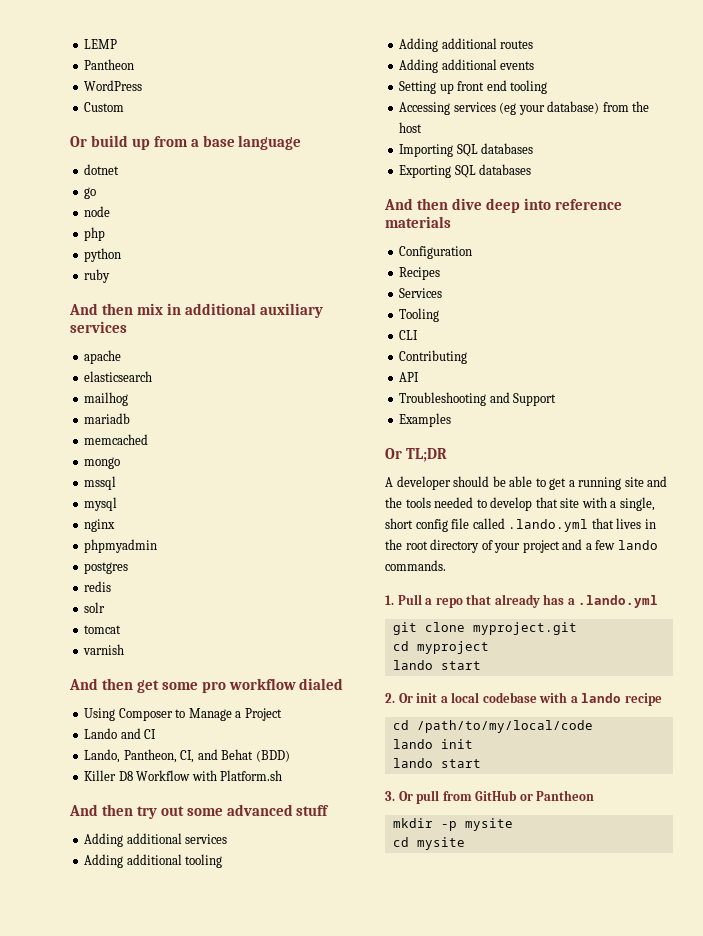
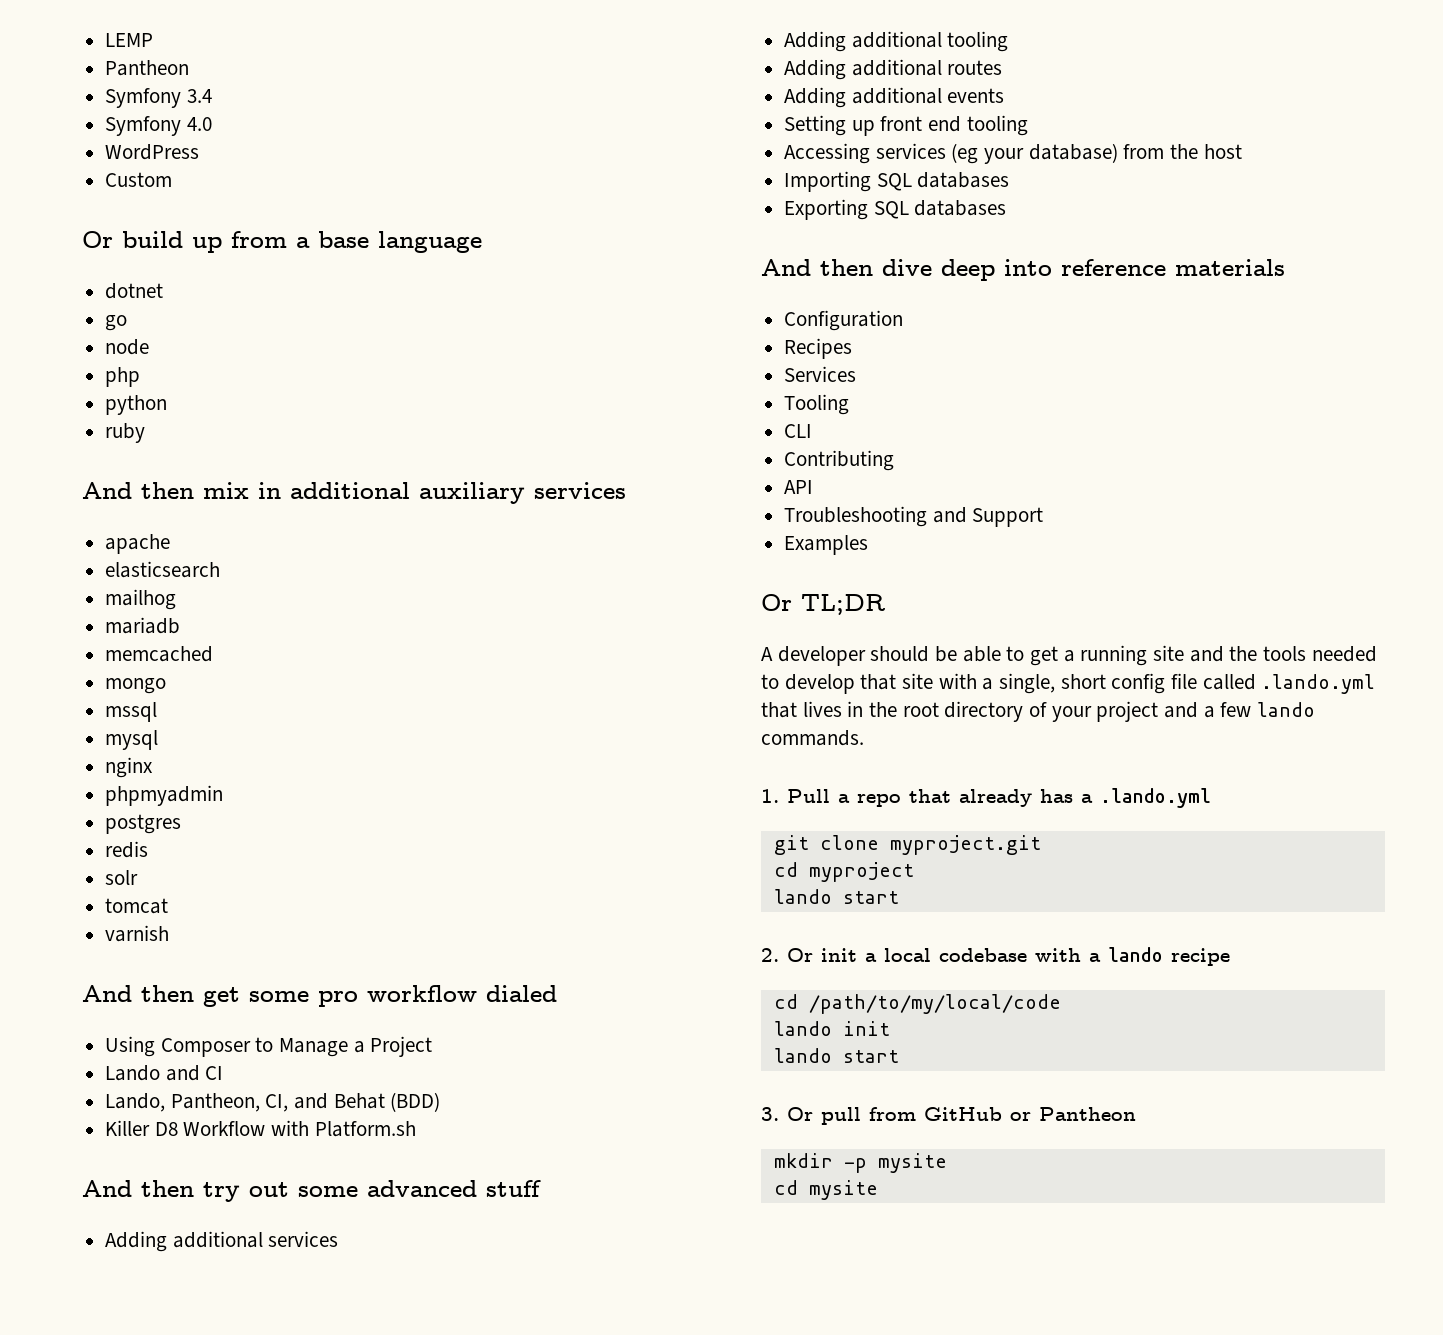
+ Symfony 3.4
+ Symfony 4.0

